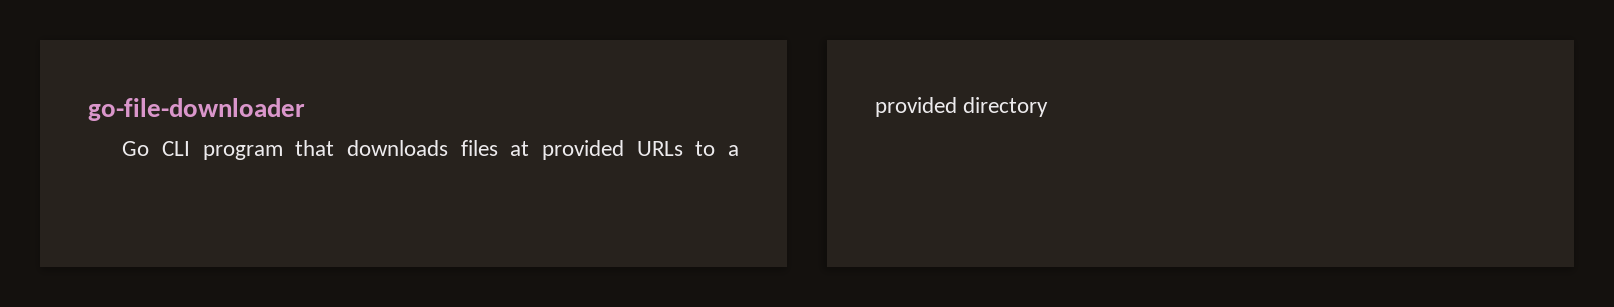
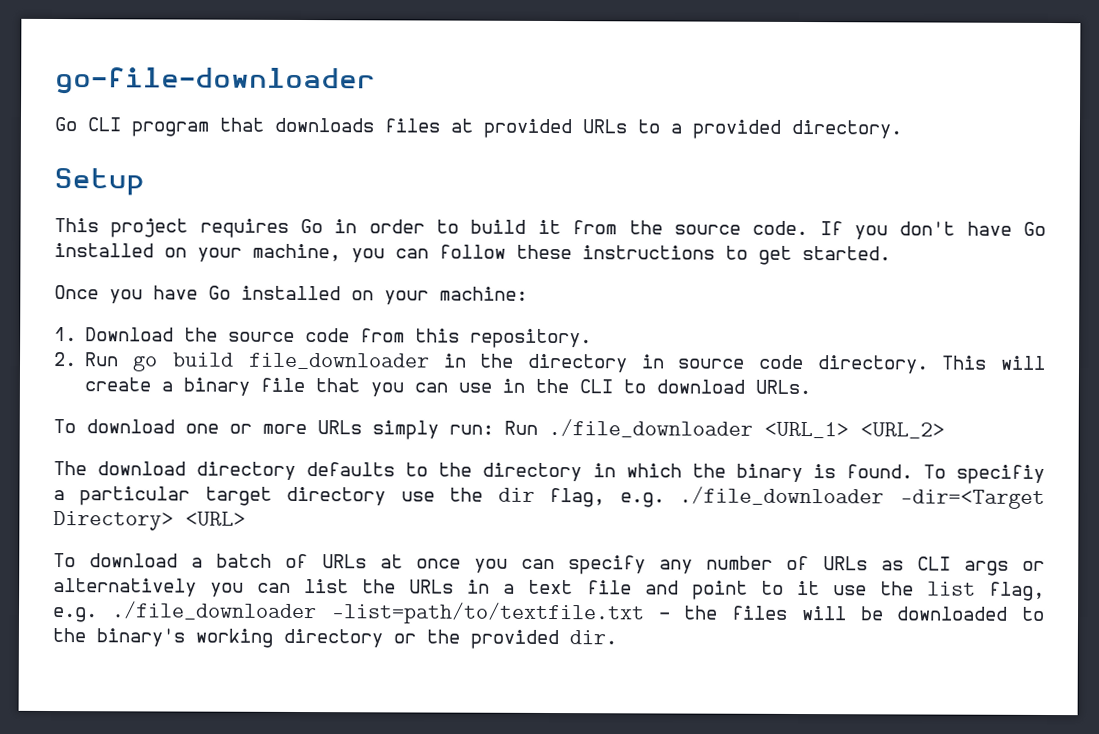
- Go CLI program that downloads files at provided URLs to a provided directory
+ Go CLI program that downloads files at provided URLs to a provided directory.
+ Setup
+ This project requires Go in order to build it from the source code. If you don't have Go installed on your machine, you can follow these instructions to get started.
+ Once you have Go installed on your machine:
+ 1. Download the source code from this repository.
+ 2. Run go build file_downloader in the directory in source code directory. This will create a binary file that you can use in the CLI to download URLs.
+ To download one or more URLs simply run: Run ./file_downloader <URL_1> <URL_2>
+ The download directory defaults to the directory in which the binary is found. To specifiy a particular target directory use the dir flag, e.g. ./file_downloader -dir=<Target Directory> <URL>
+ To download a batch of URLs at once you can specify any number of URLs as CLI args or alternatively you can list the URLs in a text file and point to it use the list flag, e.g. ./file_downloader -list=path/to/textfile.txt - the files will be downloaded to the binary's working directory or the provided dir.

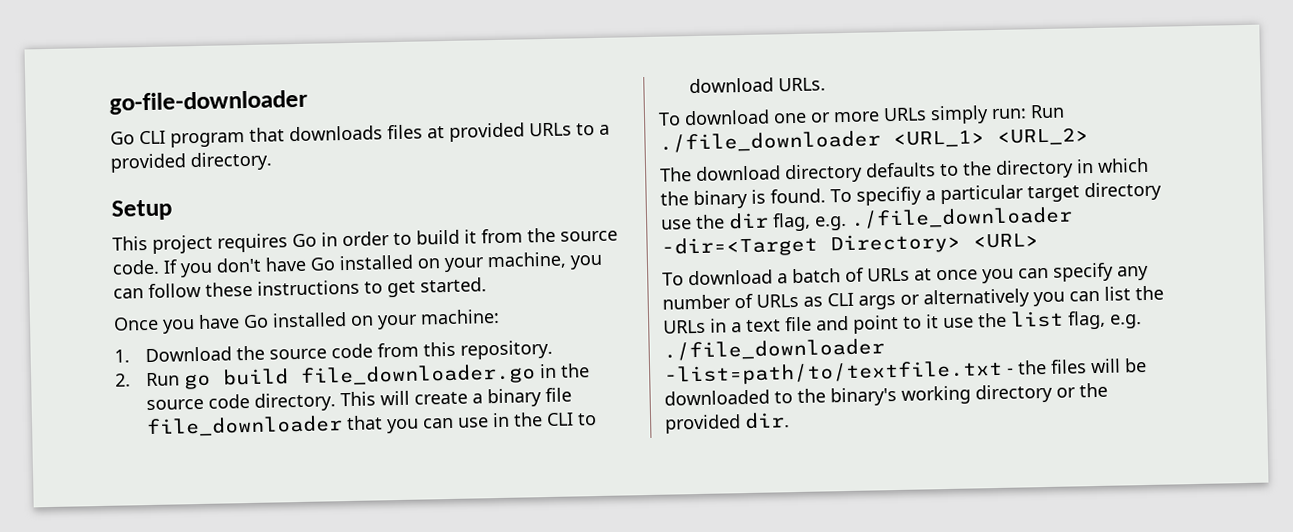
- 2. Run go build file_downloader in the directory in source code directory.
+ 2. Run go build file_downloader.go in the source code directory.
- This will create a binary file that you can use in the CLI to download URLs.
+ This will create a binary file file_downloader that you can use in the CLI to download URLs.

